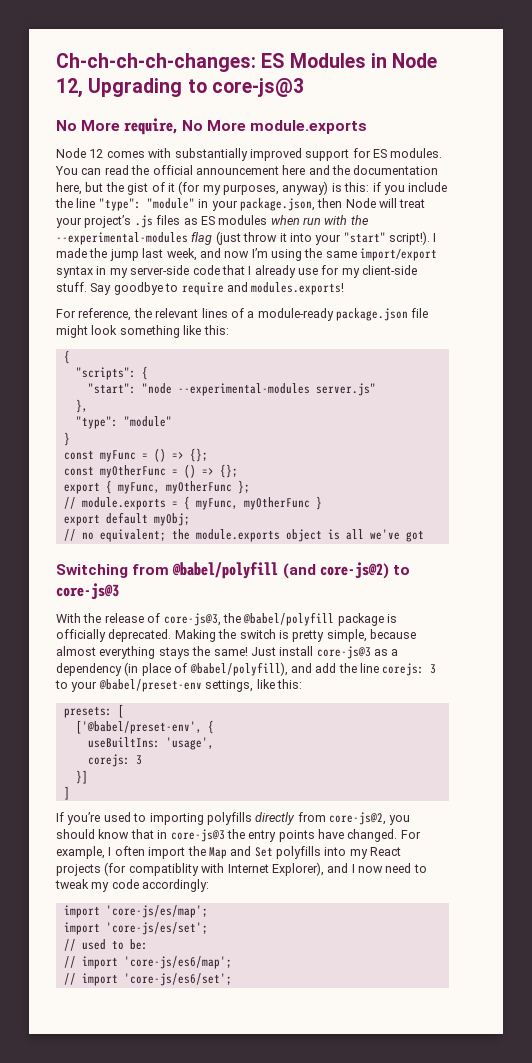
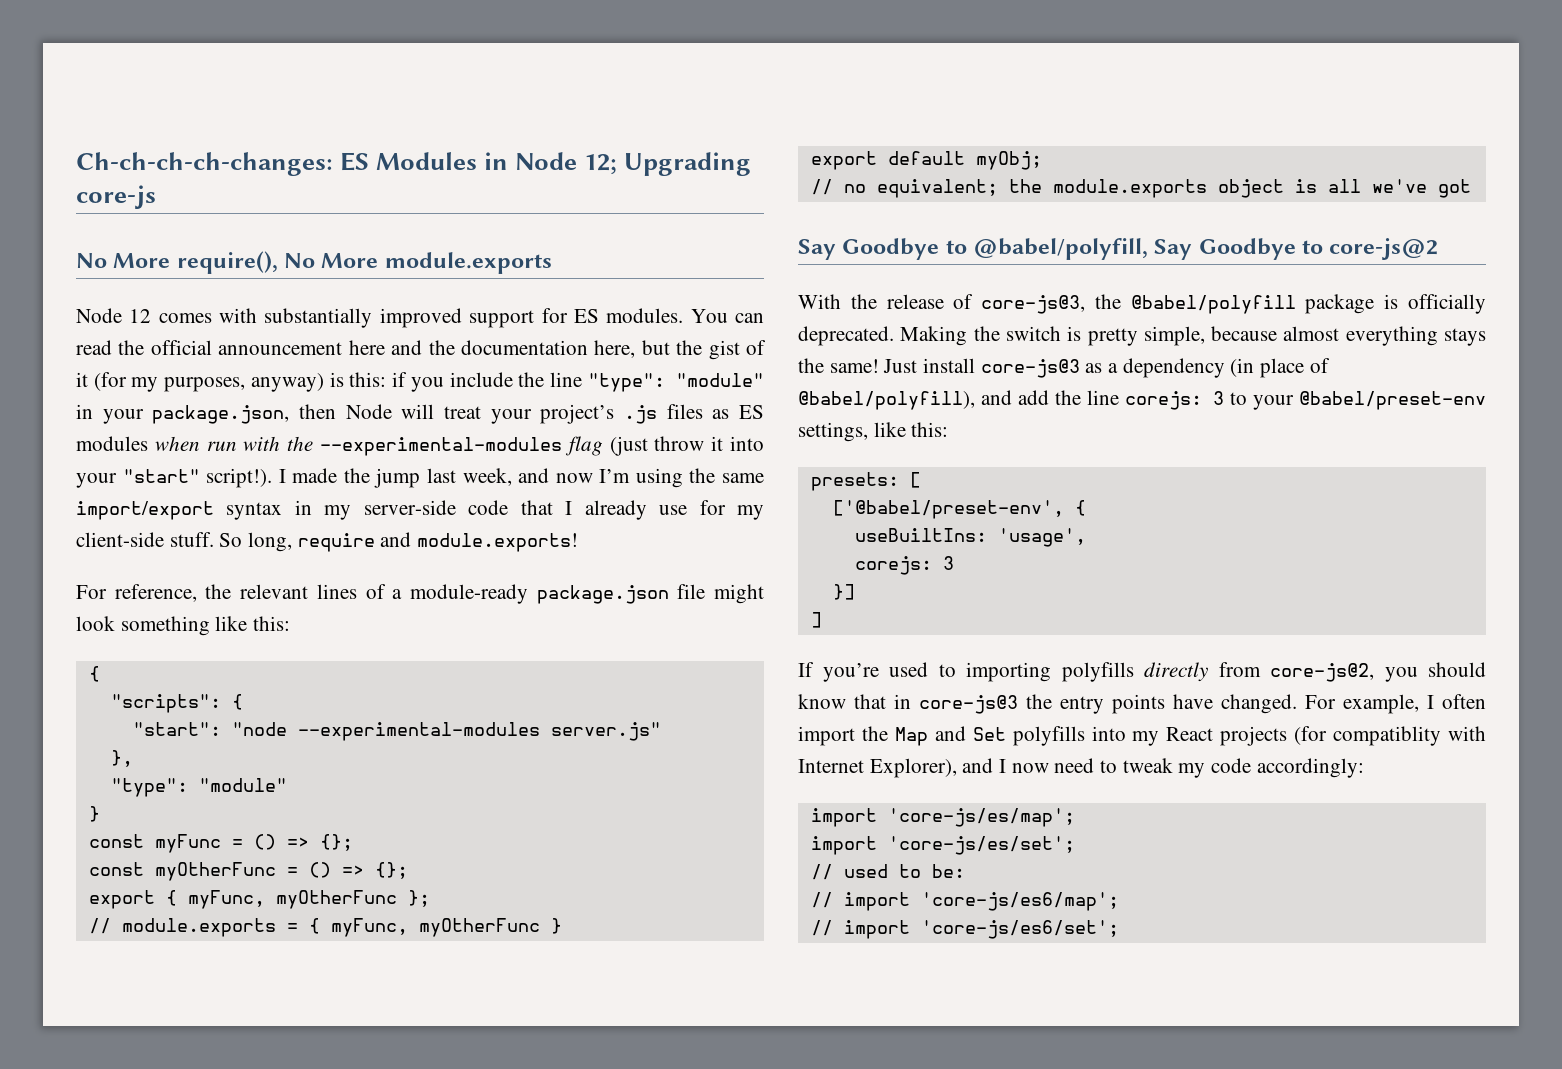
- Ch-ch-ch-ch-changes: ES Modules in Node 12, Upgrading to core-js@3
- No More require, No More module.exports
+ Ch-ch-ch-ch-changes: ES Modules in Node 12; Upgrading core-js
+ No More require(), No More module.exports
- Say goodbye to require and modules.exports!
+ So long, require and module.exports!
- Switching from @babel/polyfill (and core-js@2) to core-js@3
+ Say Goodbye to @babel/polyfill, Say Goodbye to core-js@2

